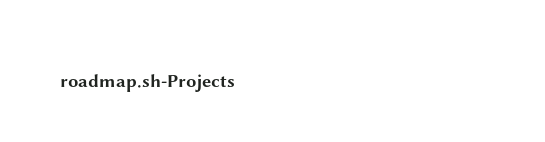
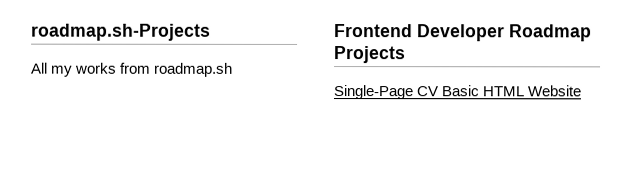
+ All my works from roadmap.sh
+ Frontend Developer Roadmap Projects
+ Single-Page CV Basic HTML Website

